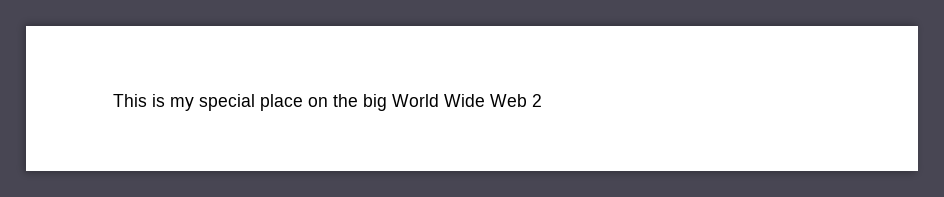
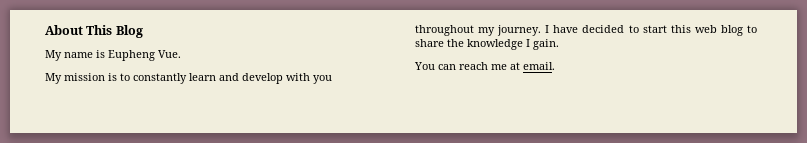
- This is my special place on the big World Wide Web 2
+ About This Blog
+ My name is Eupheng Vue.
+ My mission is to constantly learn and develop with you throughout my journey. I have decided to start this web blog to share the knowledge I gain.
+ You can reach me at email.

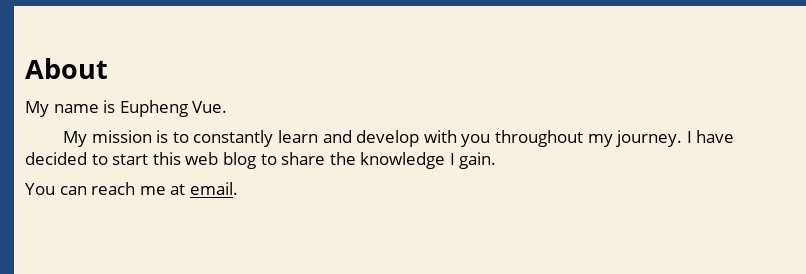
- About This Blog
+ About

